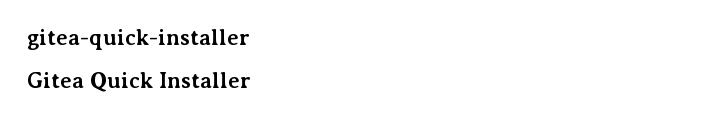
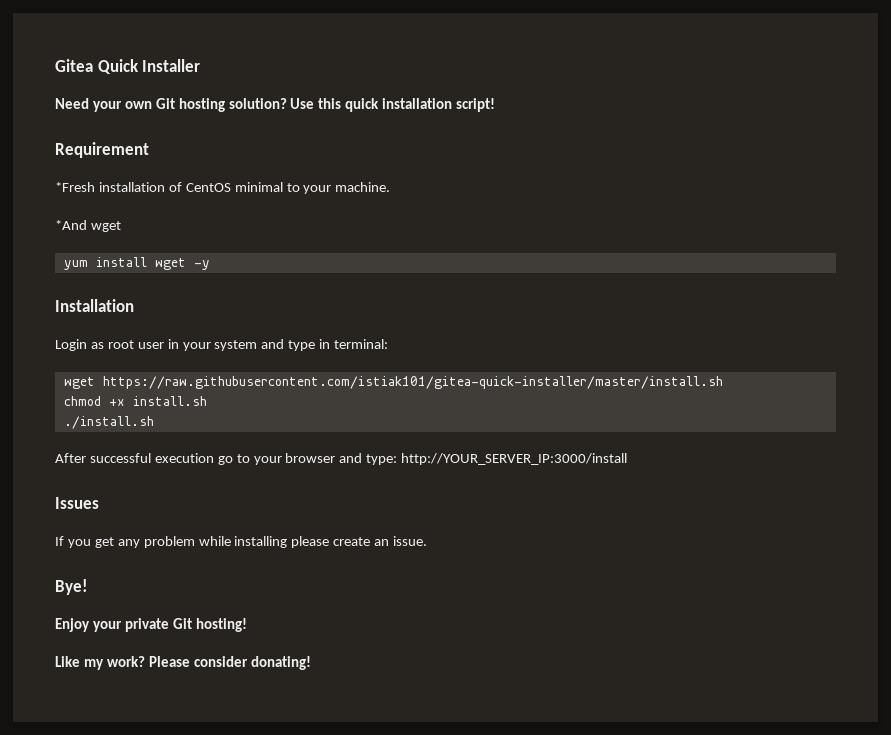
- gitea-quick-installer
+ Need your own Git hosting solution? Use this quick installation script!
+ Requirement
+ *Fresh installation of CentOS minimal to your machine.
+ *And wget
+ yum install wget -y
+ Installation
+ Login as root user in your system and type in terminal:
+ wget https://raw.githubusercontent.com/istiak101/gitea-quick-installer/master/install.sh
+ chmod +x install.sh
+ ./install.sh
+ After successful execution go to your browser and type: http://YOUR_SERVER_IP:3000/install
+ Issues
+ If you get any problem while installing please create an issue.
+ Bye!
+ Enjoy your private Git hosting!
+ Like my work? Please consider donating!

